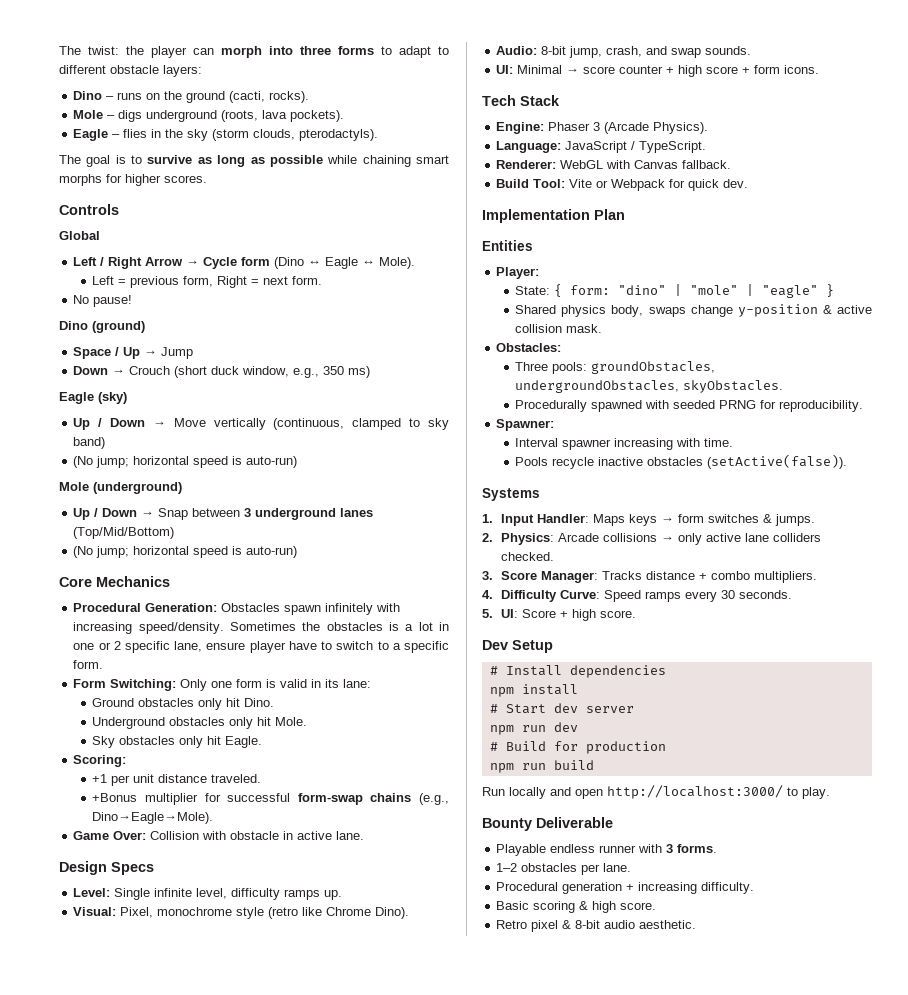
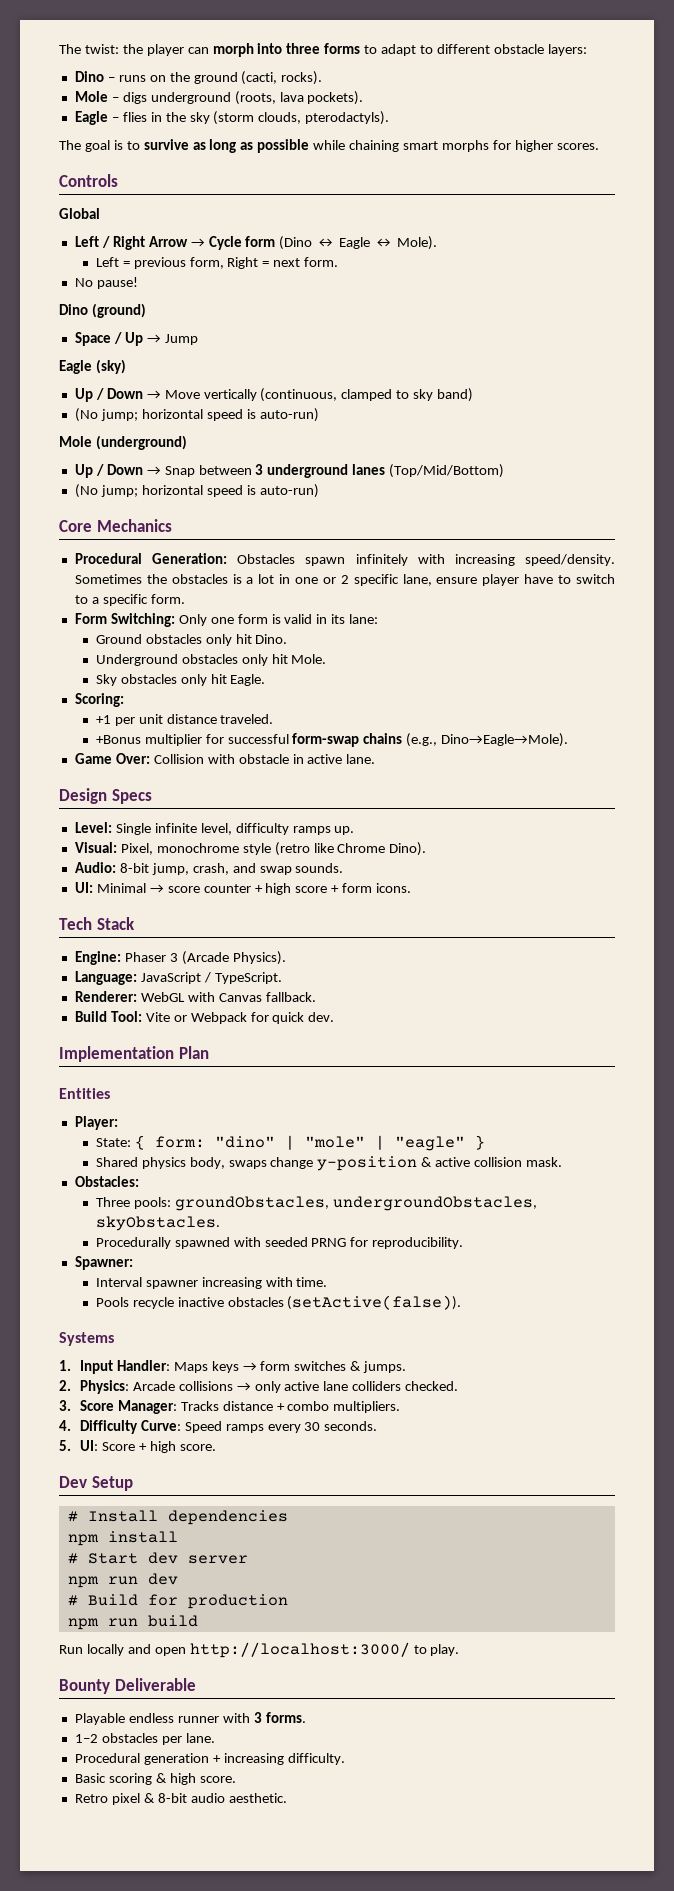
- Down → Crouch (short duck window, e.g., 350 ms)

